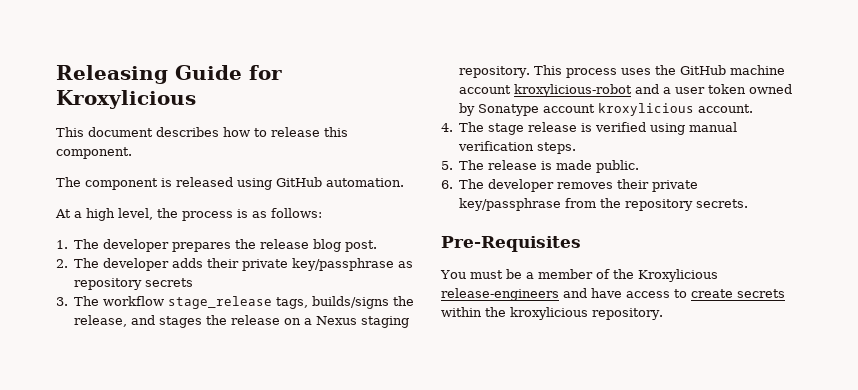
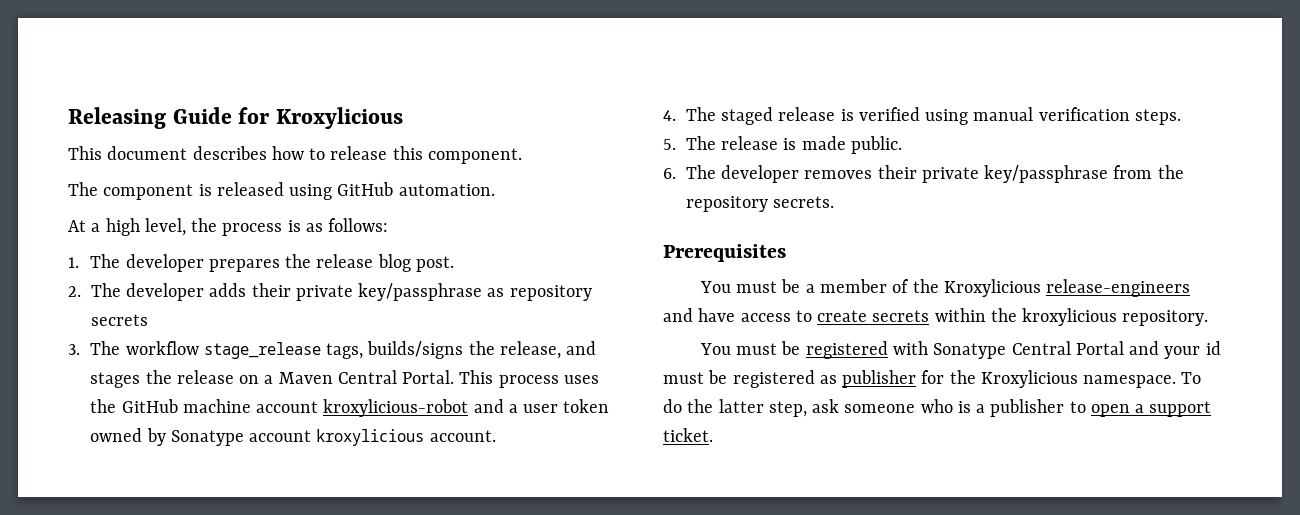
- 3. The workflow stage_release tags, builds/signs the release, and stages the release on a Nexus staging repository.
+ 3. The workflow stage_release tags, builds/signs the release, and stages the release on a Maven Central Portal.
- 4. The stage release is verified using manual verification steps.
+ 4. The staged release is verified using manual verification steps.
- Pre-Requisites
+ Prerequisites
+ You must be registered with Sonatype Central Portal and your id must be registered as publisher for the Kroxylicious namespace. To do the latter step, ask someone who is a publisher to open a support ticket.

